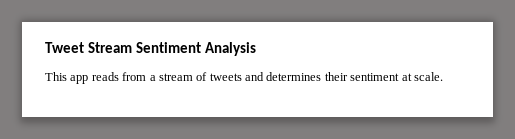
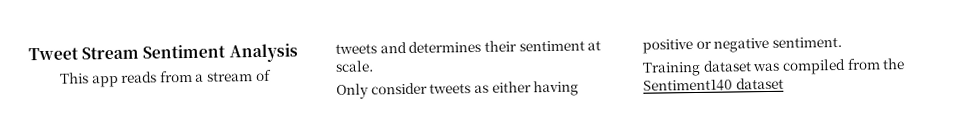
+ Only consider tweets as either having positive or negative sentiment.
+ Training dataset was compiled from the Sentiment140 dataset

